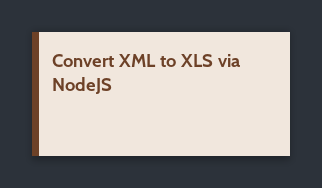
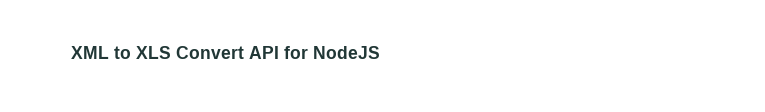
- Convert XML to XLS via NodeJS
+ XML to XLS Convert API for NodeJS

